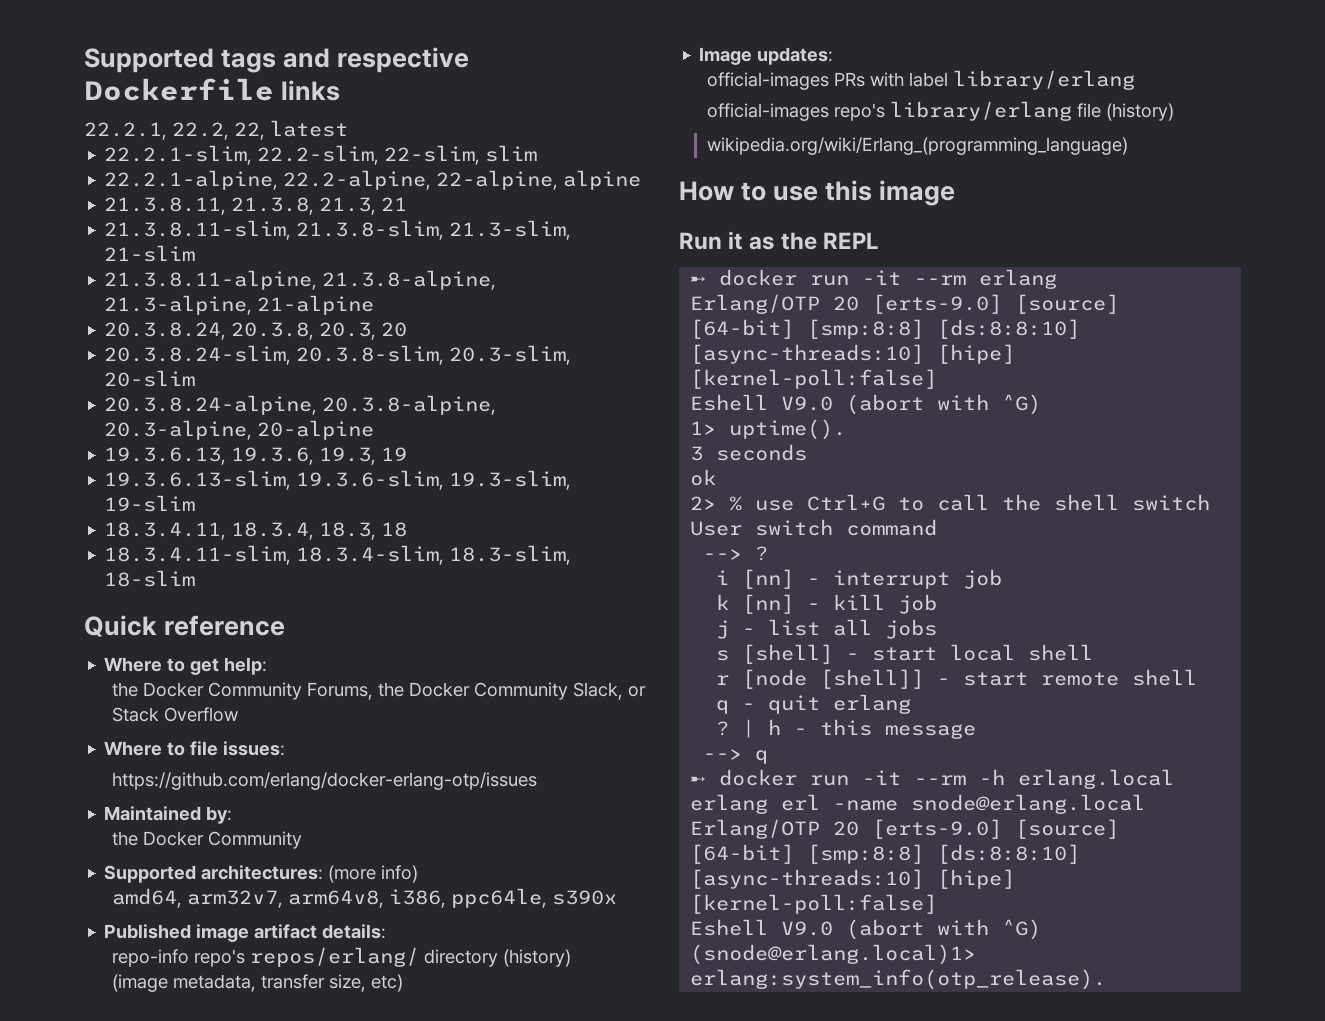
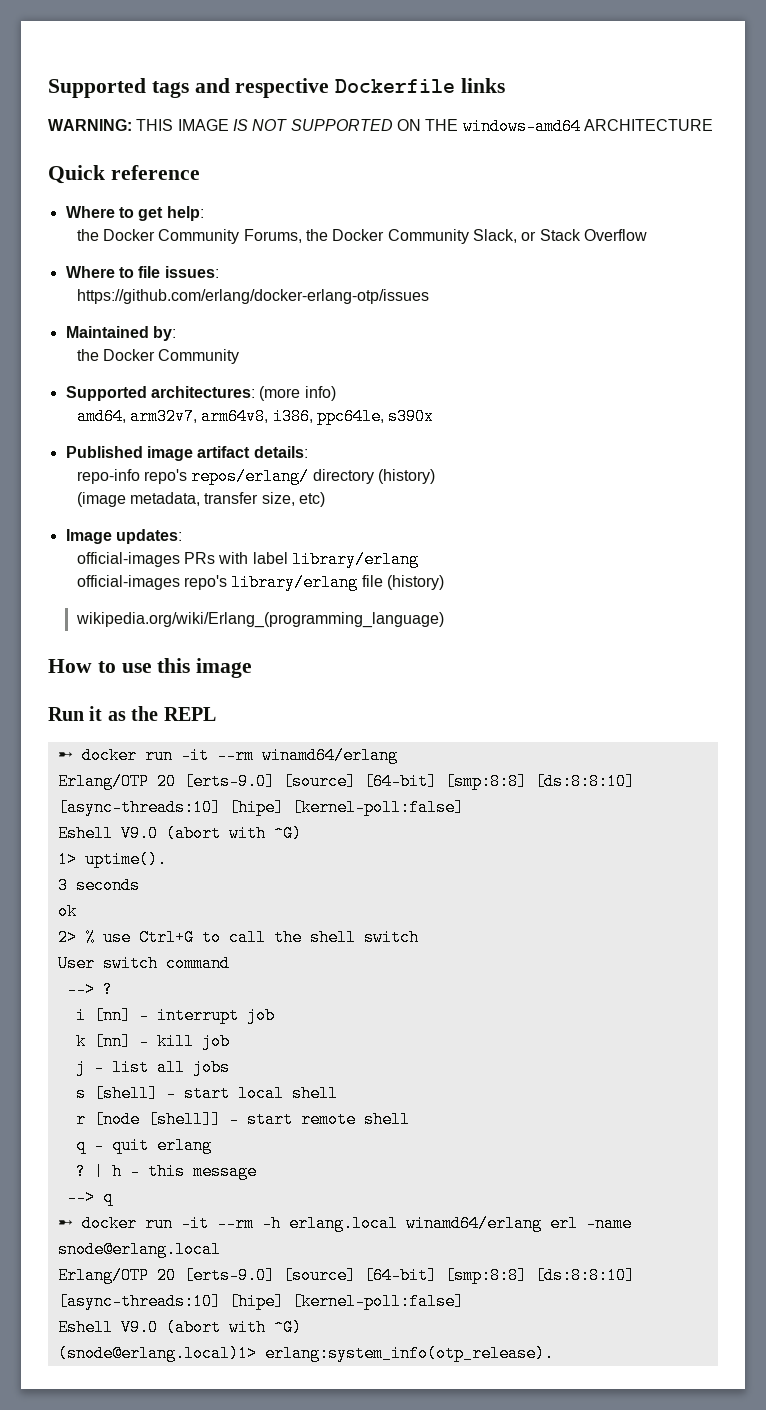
- 22.2.1, 22.2, 22, latest
- 22.2.1-slim, 22.2-slim, 22-slim, slim
- 22.2.1-alpine, 22.2-alpine, 22-alpine, alpine
- 21.3.8.11, 21.3.8, 21.3, 21
- 21.3.8.11-slim, 21.3.8-slim, 21.3-slim, 21-slim
- 21.3.8.11-alpine, 21.3.8-alpine, 21.3-alpine, 21-alpine
- 20.3.8.24, 20.3.8, 20.3, 20
- 20.3.8.24-slim, 20.3.8-slim, 20.3-slim, 20-slim
- 20.3.8.24-alpine, 20.3.8-alpine, 20.3-alpine, 20-alpine
- 19.3.6.13, 19.3.6, 19.3, 19
- 19.3.6.13-slim, 19.3.6-slim, 19.3-slim, 19-slim
- 18.3.4.11, 18.3.4, 18.3, 18
- 18.3.4.11-slim, 18.3.4-slim, 18.3-slim, 18-slim
+ WARNING: THIS IMAGE IS NOT SUPPORTED ON THE windows-amd64 ARCHITECTURE
- ➸ docker run -it --rm erlang
+ ➸ docker run -it --rm winamd64/erlang
- ➸ docker run -it --rm -h erlang.local erlang erl -name snode@erlang.local
+ ➸ docker run -it --rm -h erlang.local winamd64/erlang erl -name snode@erlang.local

